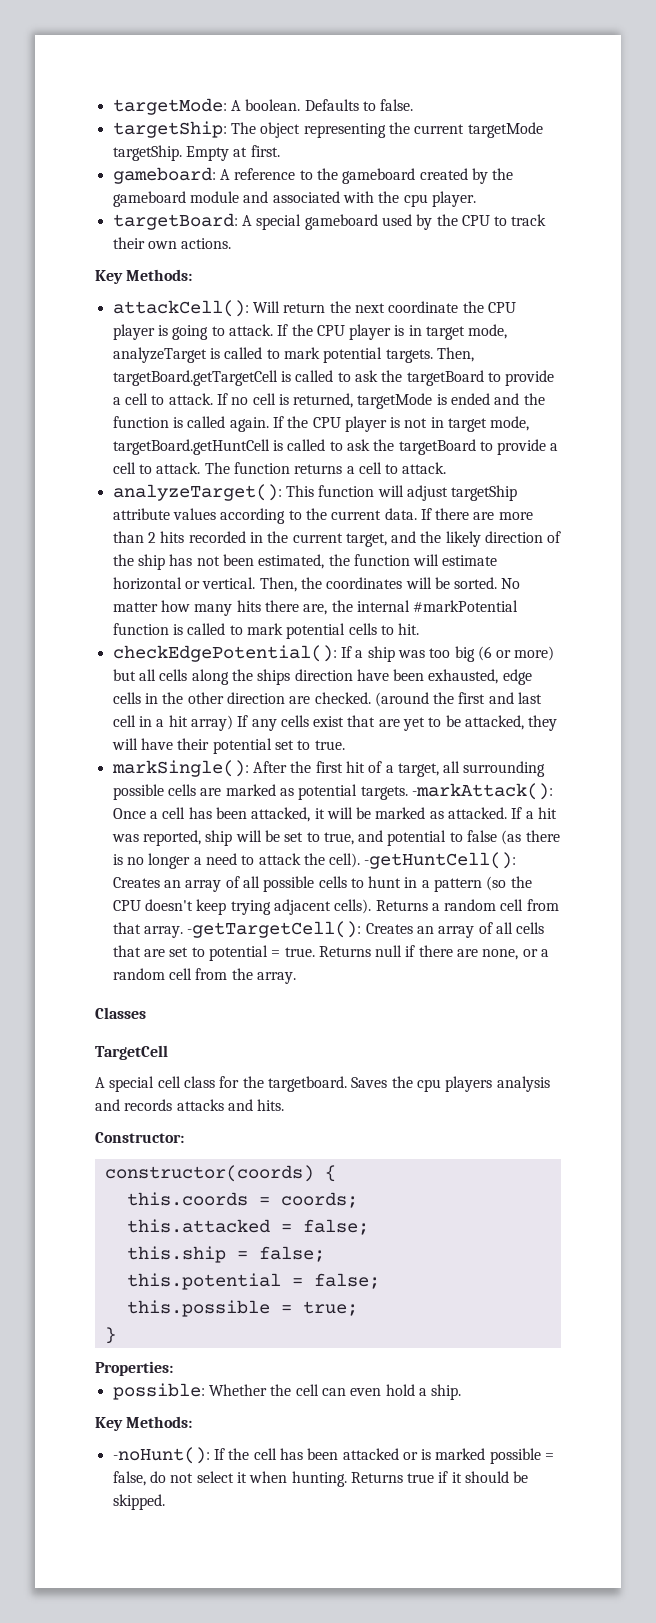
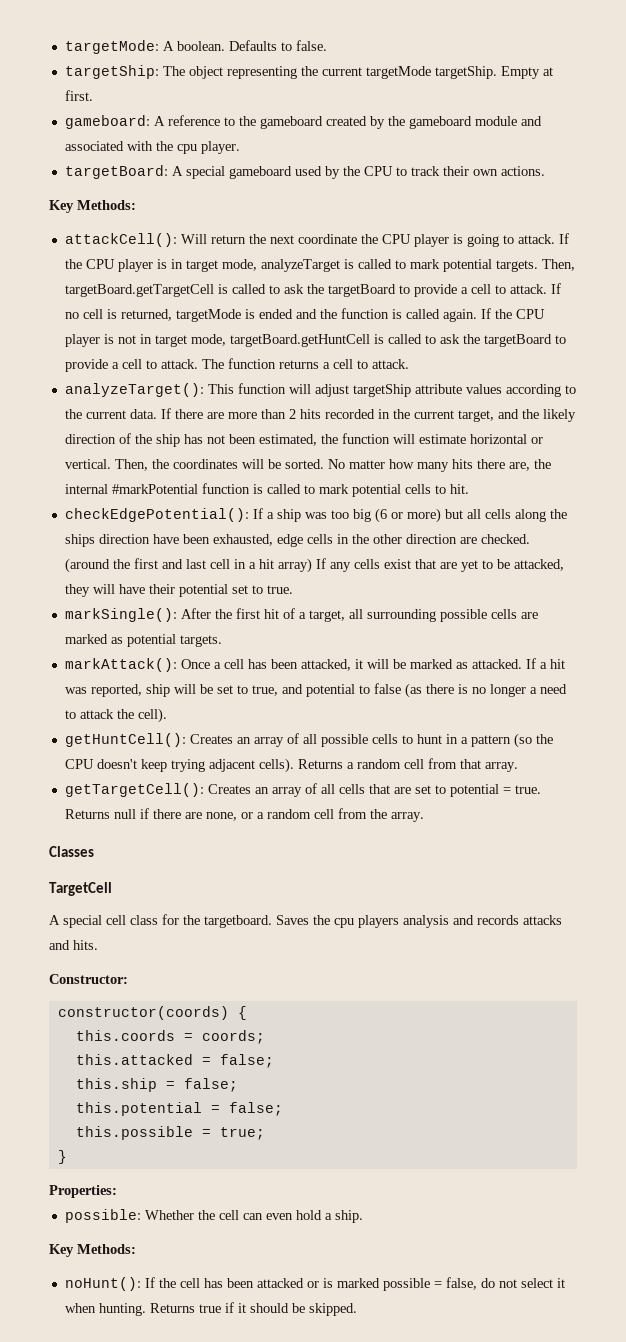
- markSingle(): After the first hit of a target, all surrounding possible cells are marked as potential targets. -markAttack(): Once a cell has been attacked, it will be marked as attacked.
+ markSingle(): After the first hit of a target, all surrounding possible cells are marked as potential targets.
+ markAttack(): Once a cell has been attacked, it will be marked as attacked.
- If a hit was reported, ship will be set to true, and potential to false (as there is no longer a need to attack the cell). -getHuntCell(): Creates an array of all possible cells to hunt in a pattern (so the CPU doesn't keep trying adjacent cells).
+ If a hit was reported, ship will be set to true, and potential to false (as there is no longer a need to attack the cell).
+ getHuntCell(): Creates an array of all possible cells to hunt in a pattern (so the CPU doesn't keep trying adjacent cells).
- Returns a random cell from that array. -getTargetCell(): Creates an array of all cells that are set to potential = true.
+ Returns a random cell from that array.
+ getTargetCell(): Creates an array of all cells that are set to potential = true.
- -noHunt(): If the cell has been attacked or is marked possible = false, do not select it when hunting.
+ noHunt(): If the cell has been attacked or is marked possible = false, do not select it when hunting.

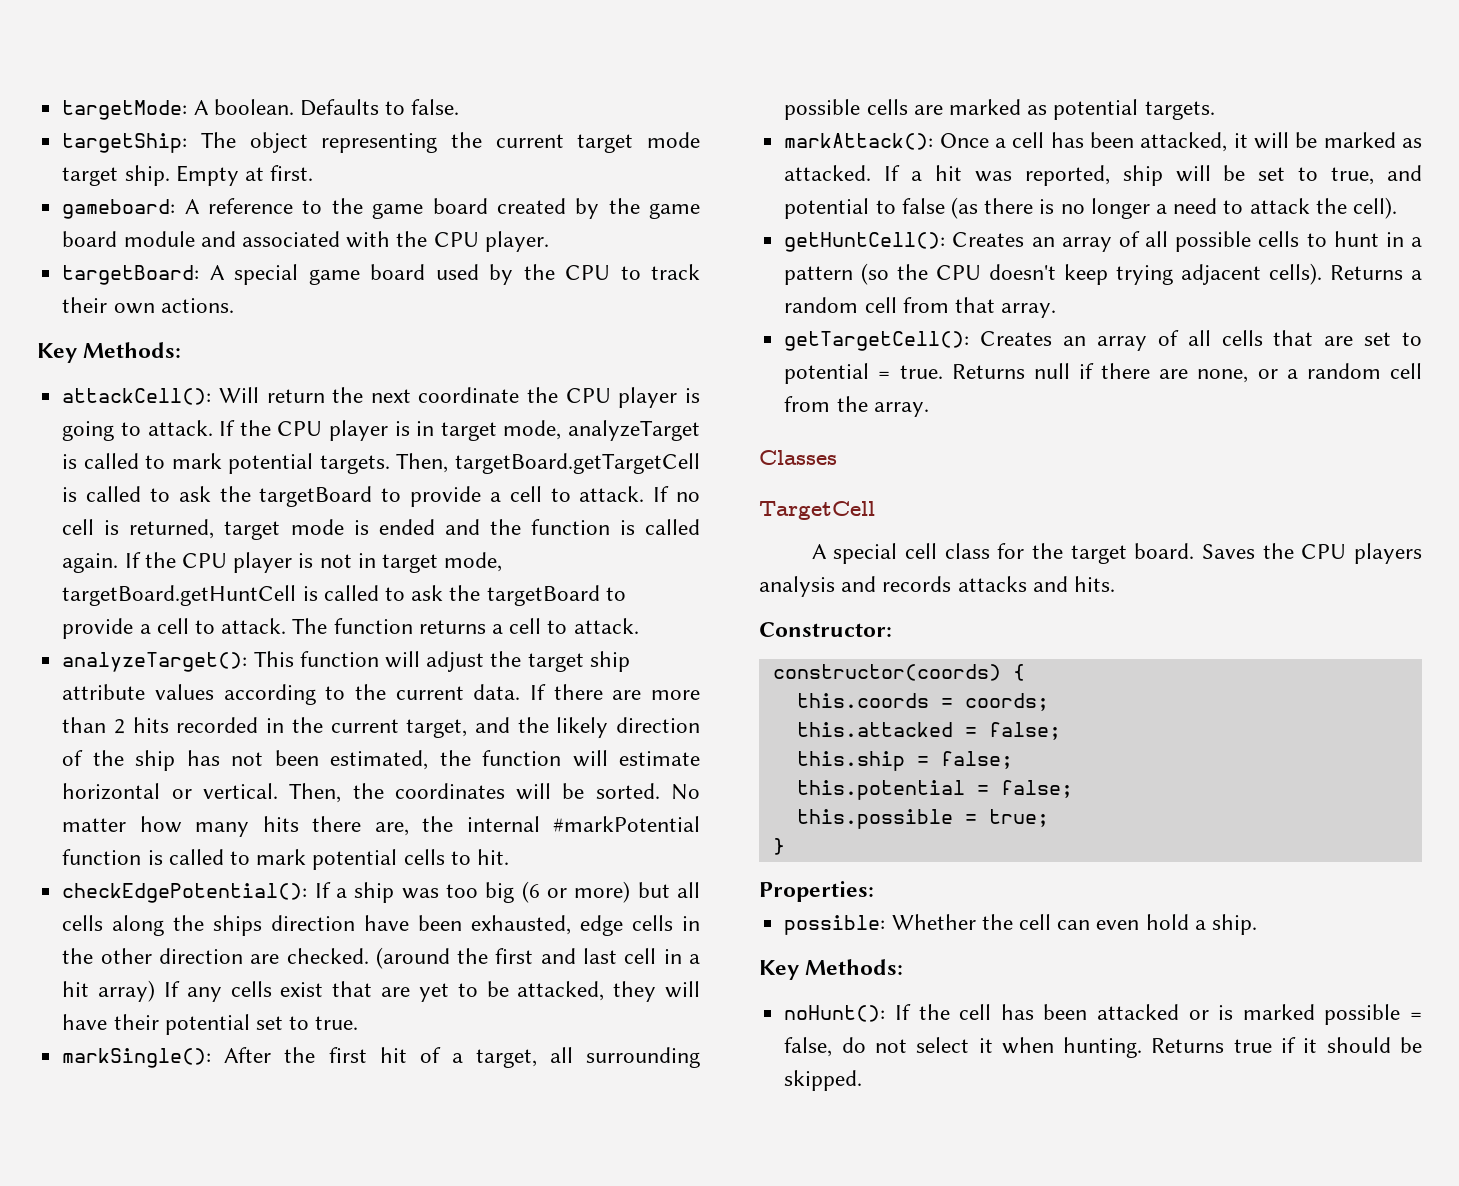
- targetShip: The object representing the current targetMode targetShip.
+ targetShip: The object representing the current target mode target ship.
- gameboard: A reference to the gameboard created by the gameboard module and associated with the cpu player.
+ gameboard: A reference to the game board created by the game board module and associated with the CPU player.
- targetBoard: A special gameboard used by the CPU to track their own actions.
+ targetBoard: A special game board used by the CPU to track their own actions.
- If no cell is returned, targetMode is ended and the function is called again.
+ If no cell is returned, target mode is ended and the function is called again.
- analyzeTarget(): This function will adjust targetShip attribute values according to the current data.
+ analyzeTarget(): This function will adjust the target ship attribute values according to the current data.
- A special cell class for the targetboard.
+ A special cell class for the target board.
- Saves the cpu players analysis and records attacks and hits.
+ Saves the CPU players analysis and records attacks and hits.

